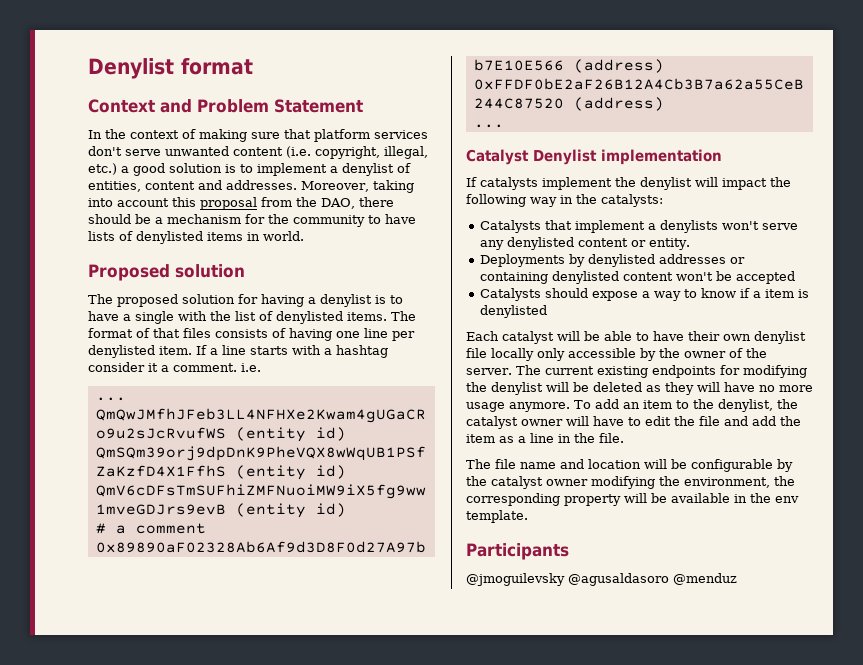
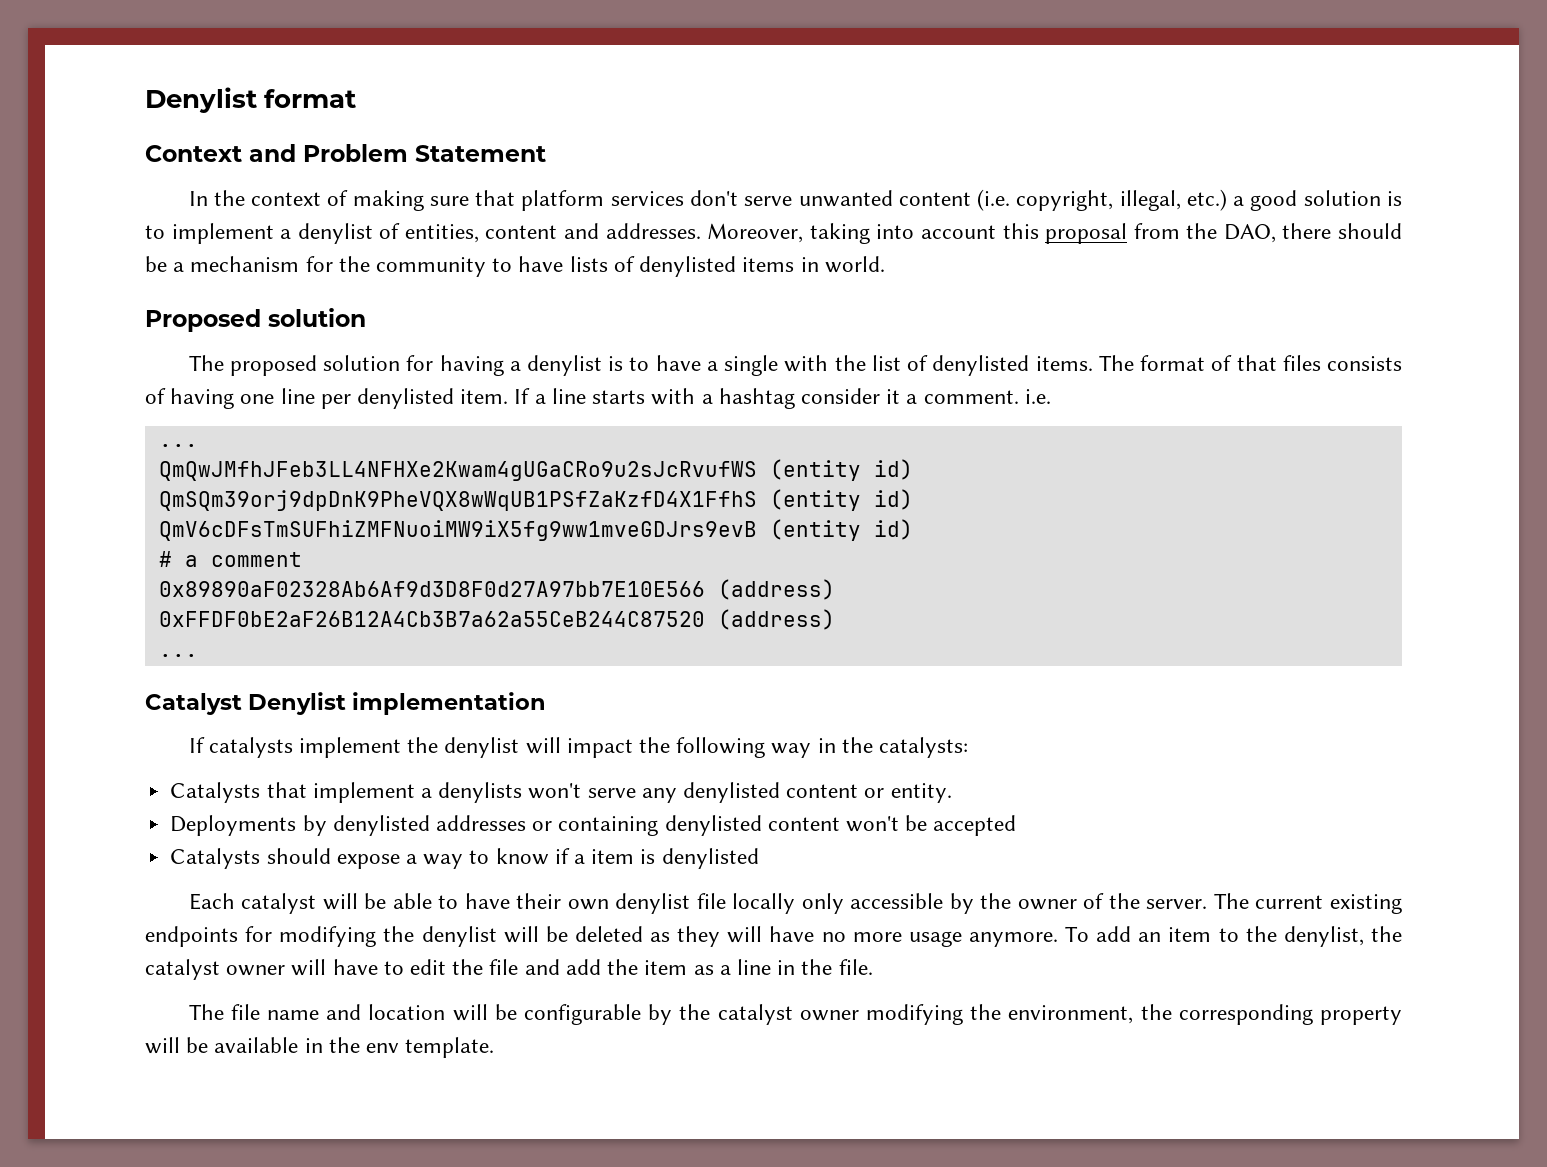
- Participants
- @jmoguilevsky @agusaldasoro @menduz

